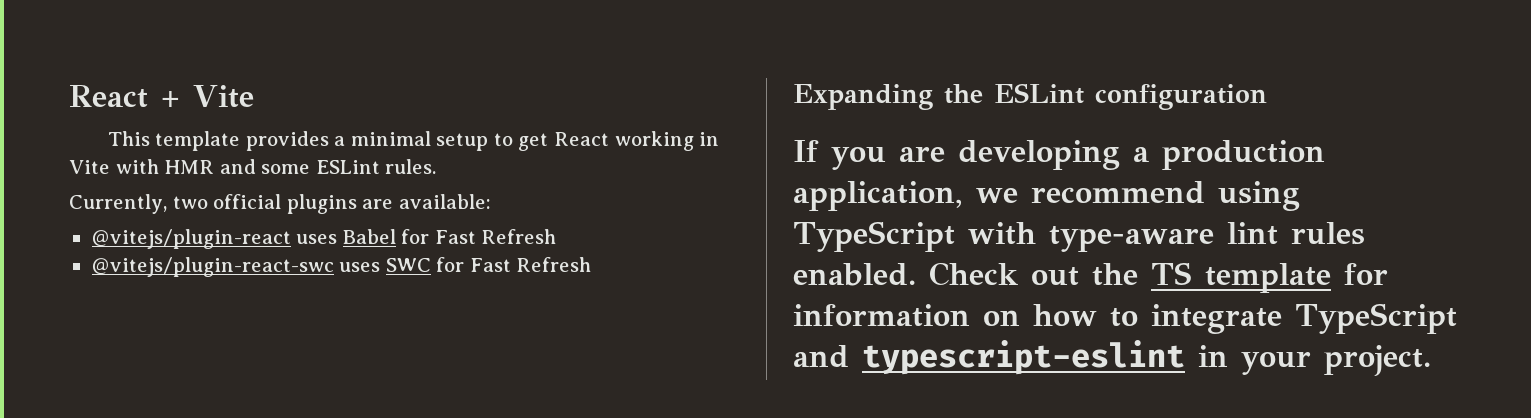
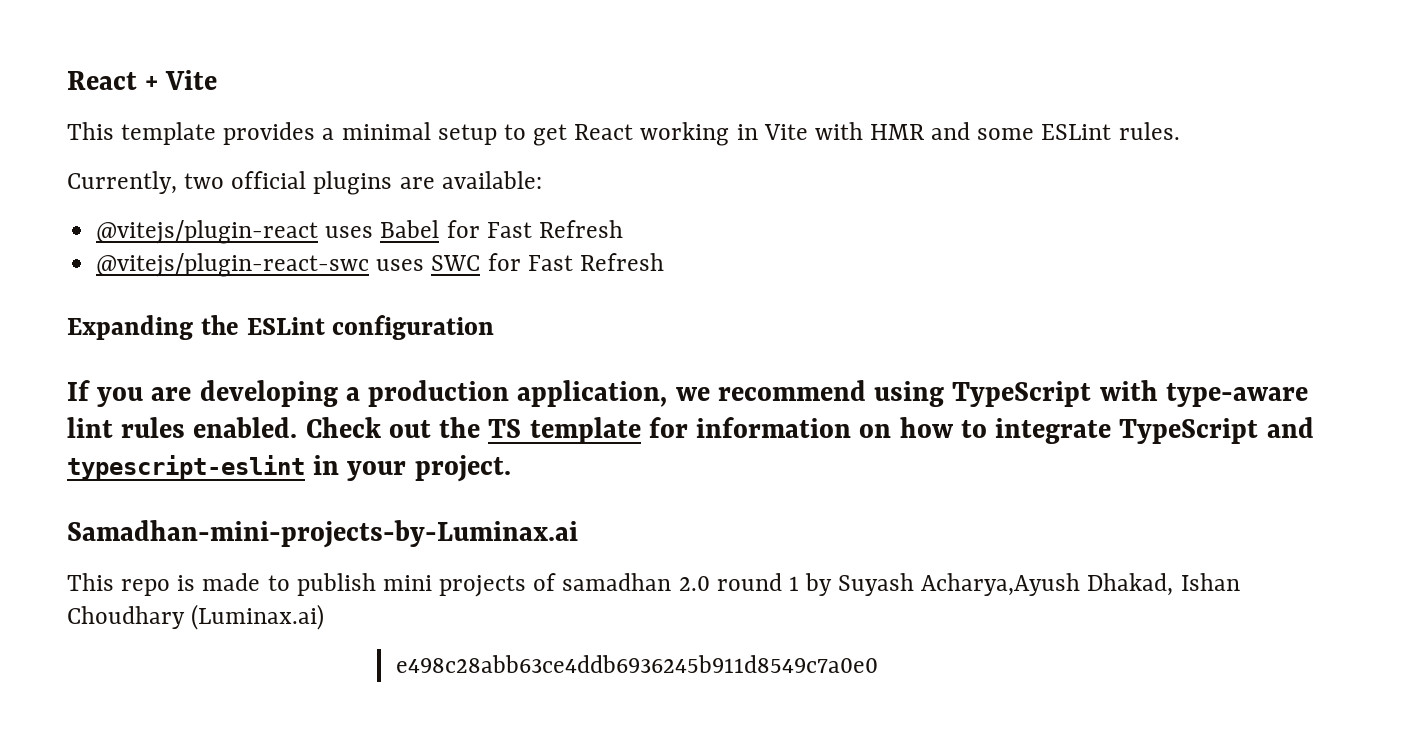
+ Samadhan-mini-projects-by-Luminax.ai
+ This repo is made to publish mini projects of samadhan 2.0 round 1 by Suyash Acharya,Ayush Dhakad, Ishan Choudhary (Luminax.ai)
+ e498c28abb63ce4ddb6936245b911d8549c7a0e0

